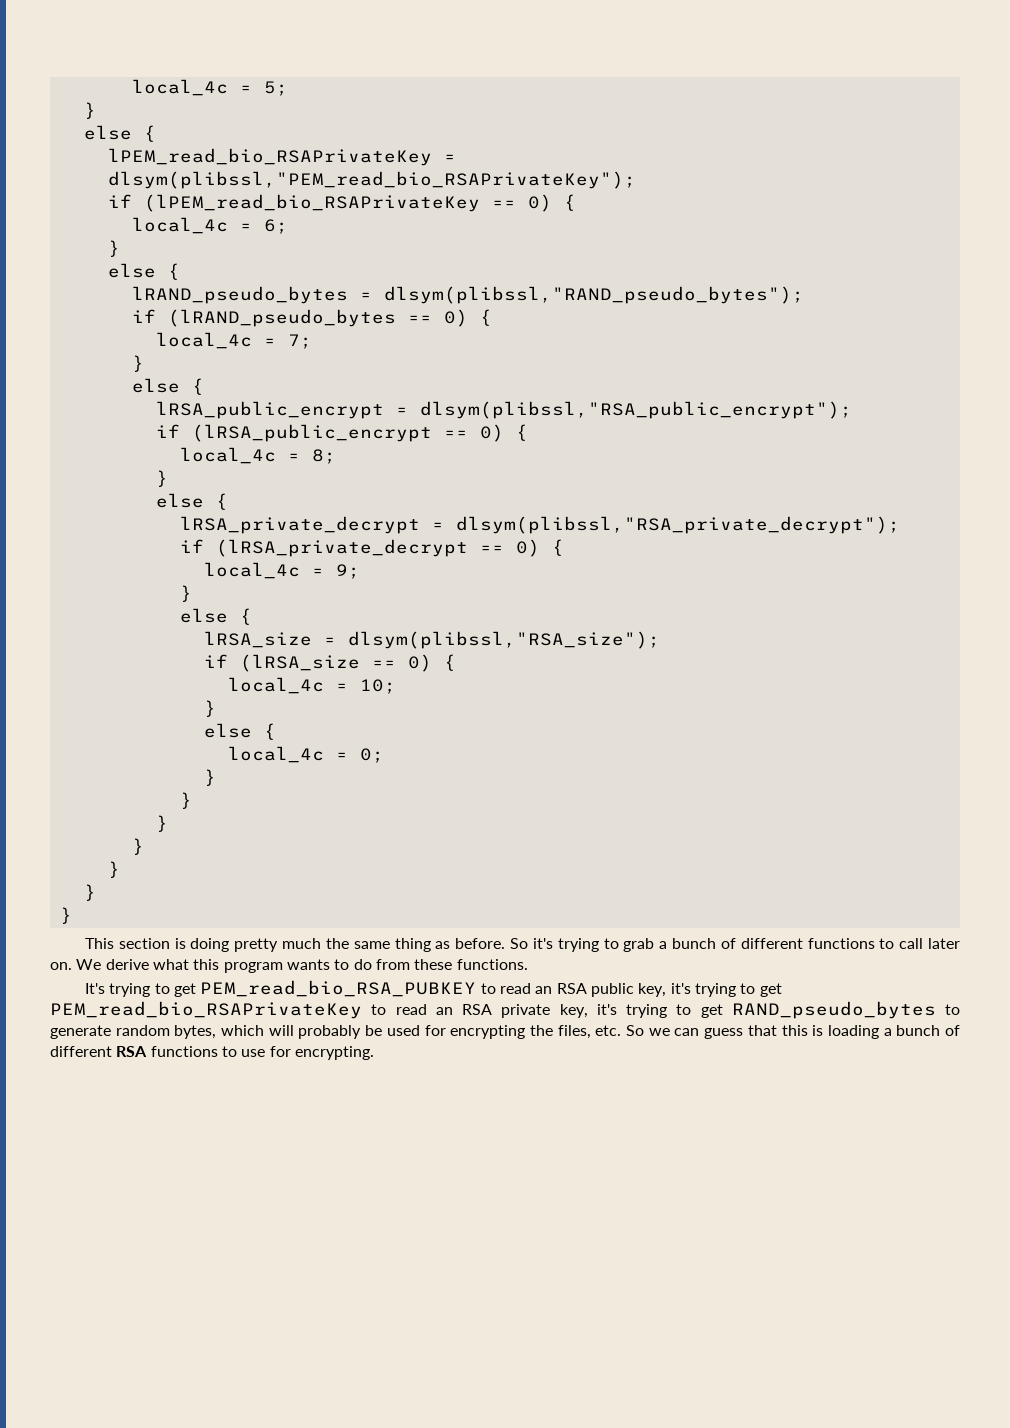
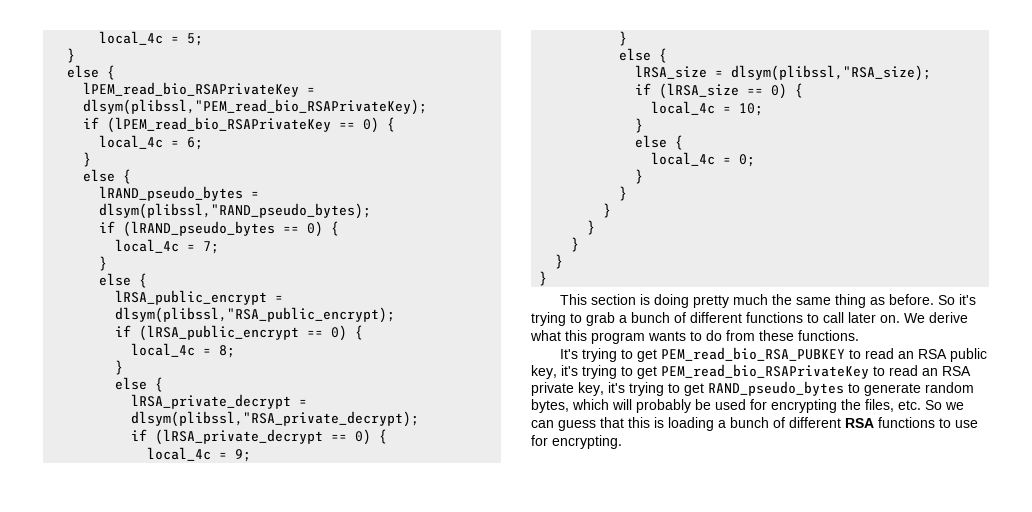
- lPEM_read_bio_RSAPrivateKey = dlsym(plibssl,"PEM_read_bio_RSAPrivateKey");
+ lPEM_read_bio_RSAPrivateKey = dlsym(plibssl,"PEM_read_bio_RSAPrivateKey);
- lRAND_pseudo_bytes = dlsym(plibssl,"RAND_pseudo_bytes");
+ lRAND_pseudo_bytes = dlsym(plibssl,"RAND_pseudo_bytes);
- lRSA_public_encrypt = dlsym(plibssl,"RSA_public_encrypt");
+ lRSA_public_encrypt = dlsym(plibssl,"RSA_public_encrypt);
- lRSA_private_decrypt = dlsym(plibssl,"RSA_private_decrypt");
+ lRSA_private_decrypt = dlsym(plibssl,"RSA_private_decrypt);
- lRSA_size = dlsym(plibssl,"RSA_size");
+ lRSA_size = dlsym(plibssl,"RSA_size);

